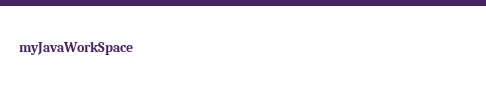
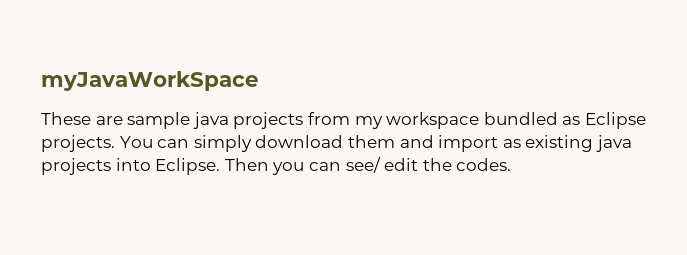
+ These are sample java projects from my workspace bundled as Eclipse projects. You can simply download them and import as existing java projects into Eclipse. Then you can see/ edit the codes.

